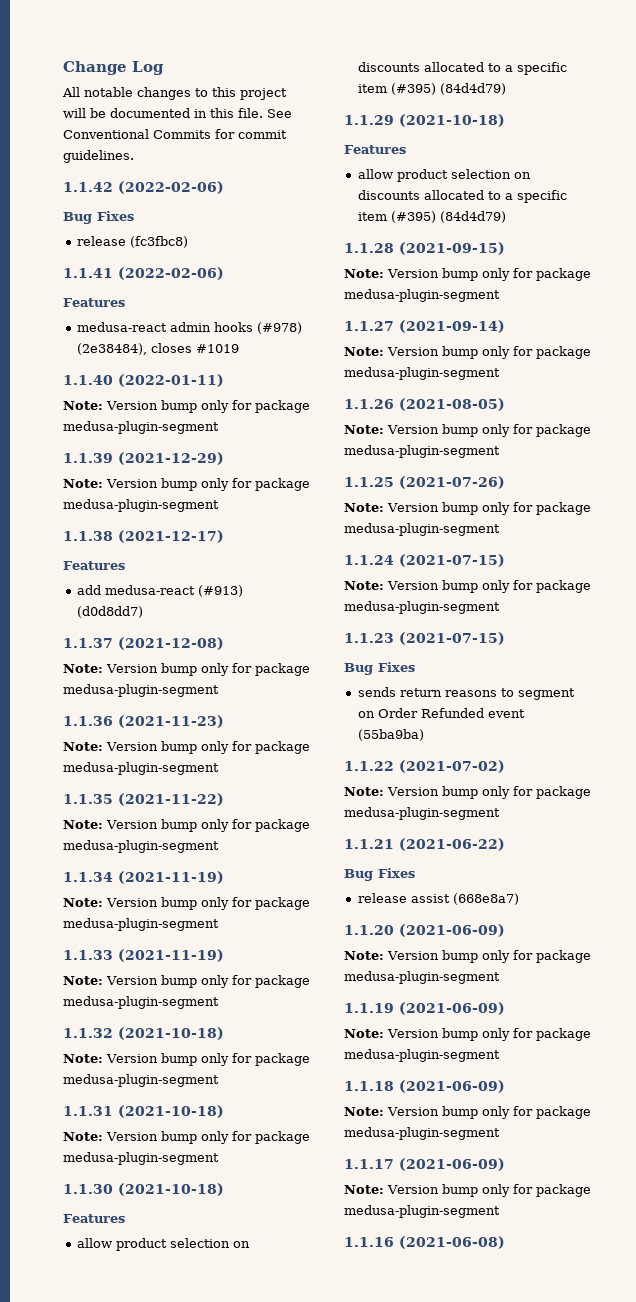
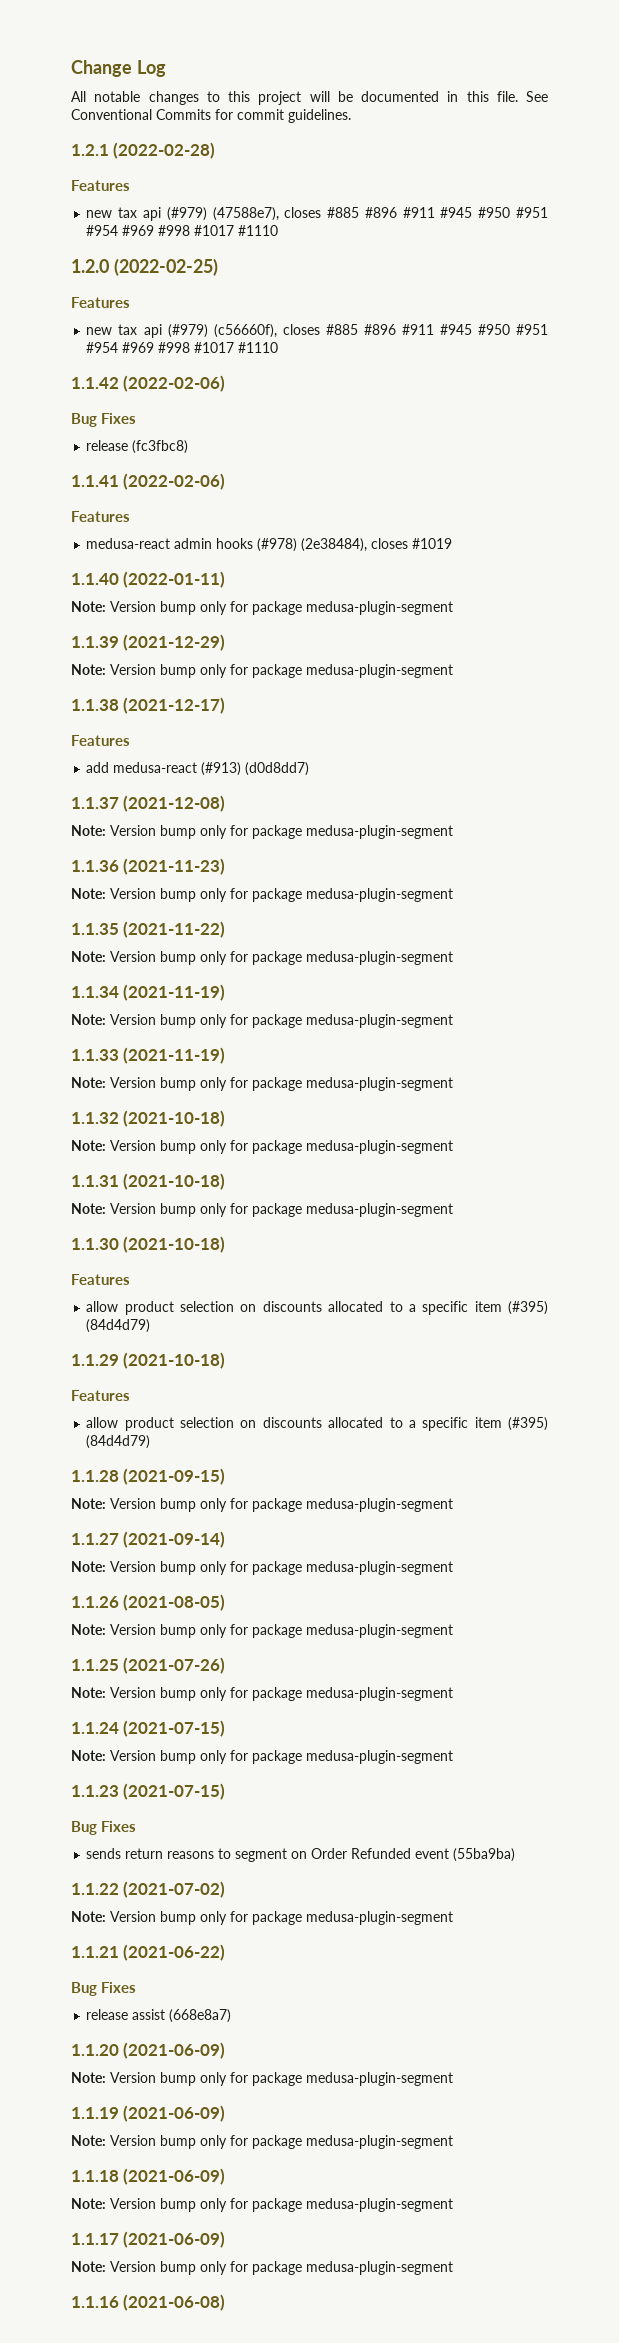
+ 1.2.1 (2022-02-28)
+ Features
+ new tax api (#979) (47588e7), closes #885 #896 #911 #945 #950 #951 #954 #969 #998 #1017 #1110
+ 1.2.0 (2022-02-25)
+ Features
+ new tax api (#979) (c56660f), closes #885 #896 #911 #945 #950 #951 #954 #969 #998 #1017 #1110

